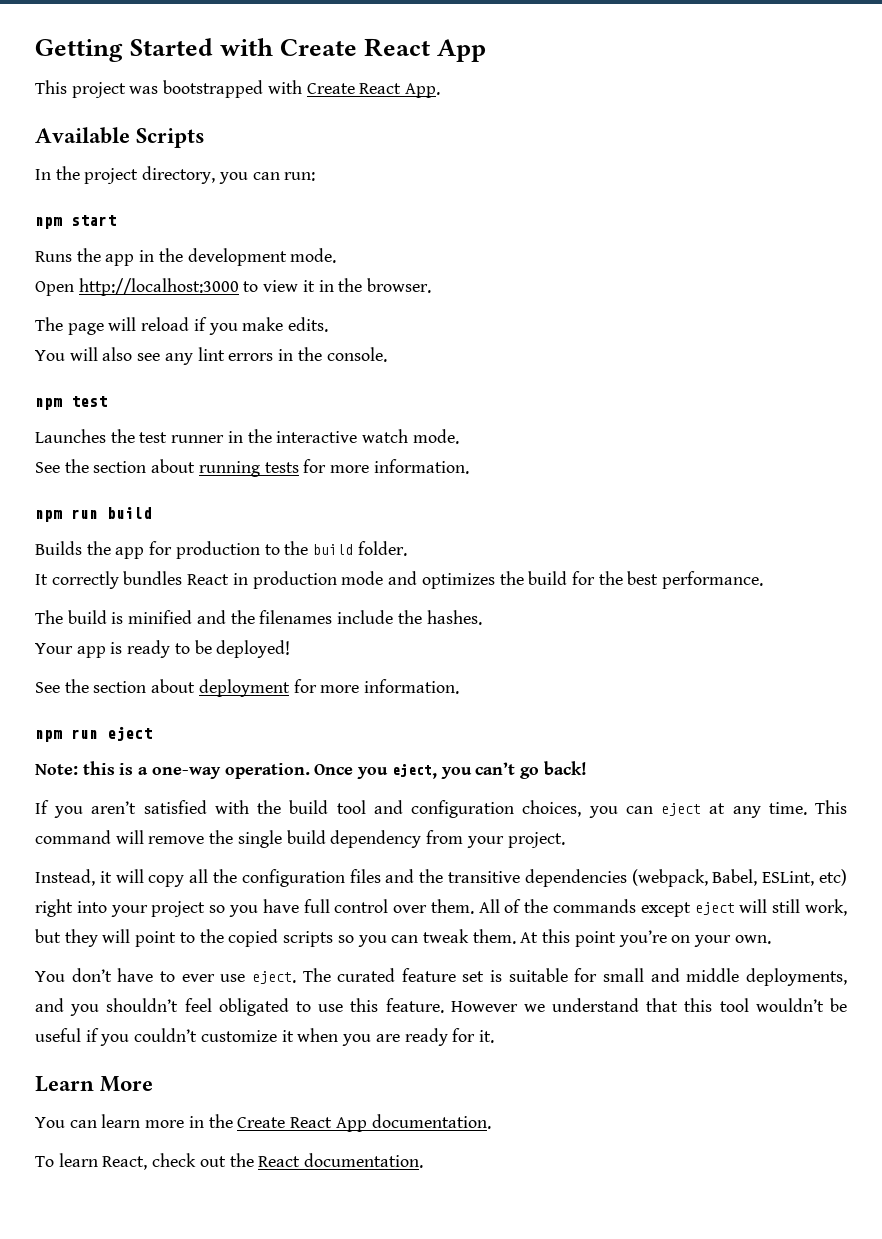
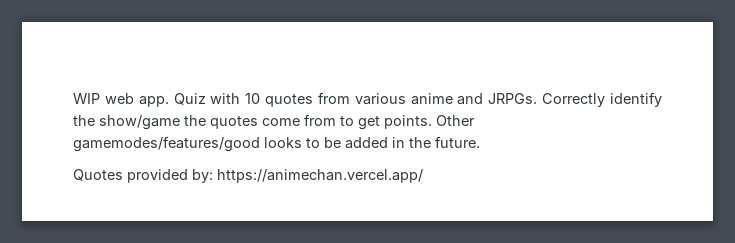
- Getting Started with Create React App
- This project was bootstrapped with Create React App.
- Available Scripts
- In the project directory, you can run:
- npm start
- Runs the app in the development mode.
- Open http://localhost:3000 to view it in the browser.
- The page will reload if you make edits.
- You will also see any lint errors in the console.
- npm test
- Launches the test runner in the interactive watch mode.
- See the section about running tests for more information.
- npm run build
- Builds the app for production to the build folder.
- It correctly bundles React in production mode and optimizes the build for the best performance.
- The build is minified and the filenames include the hashes.
- Your app is ready to be deployed!
- See the section about deployment for more information.
- npm run eject
- Note: this is a one-way operation. Once you eject, you can’t go back!
- If you aren’t satisfied with the build tool and configuration choices, you can eject at any time. This command will remove the single build dependency from your project.
- Instead, it will copy all the configuration files and the transitive dependencies (webpack, Babel, ESLint, etc) right into your project so you have full control over them. All of the commands except eject will still work, but they will point to the copied scripts so you can tweak them. At this point you’re on your own.
- You don’t have to ever use eject. The curated feature set is suitable for small and middle deployments, and you shouldn’t feel obligated to use this feature. However we understand that this tool wouldn’t be useful if you couldn’t customize it when you are ready for it.
- Learn More
- You can learn more in the Create React App documentation.
- To learn React, check out the React documentation.
+ WIP web app. Quiz with 10 quotes from various anime and JRPGs. Correctly identify the show/game the quotes come from to get points. Other gamemodes/features/good looks to be added in the future.
+ Quotes provided by: https://animechan.vercel.app/

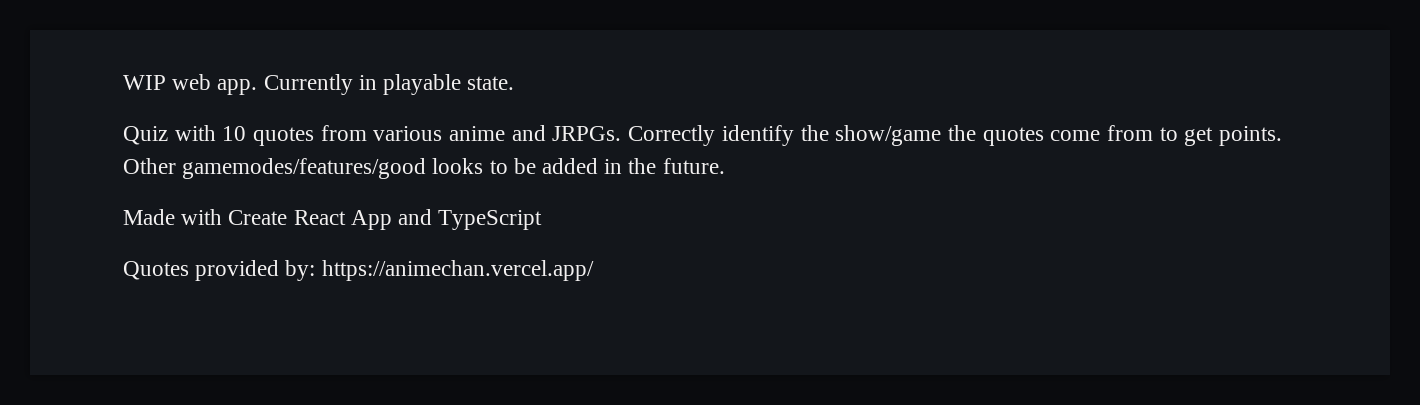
- WIP web app. Quiz with 10 quotes from various anime and JRPGs.
+ WIP web app. Currently in playable state.
+ Quiz with 10 quotes from various anime and JRPGs.
+ Made with Create React App and TypeScript

